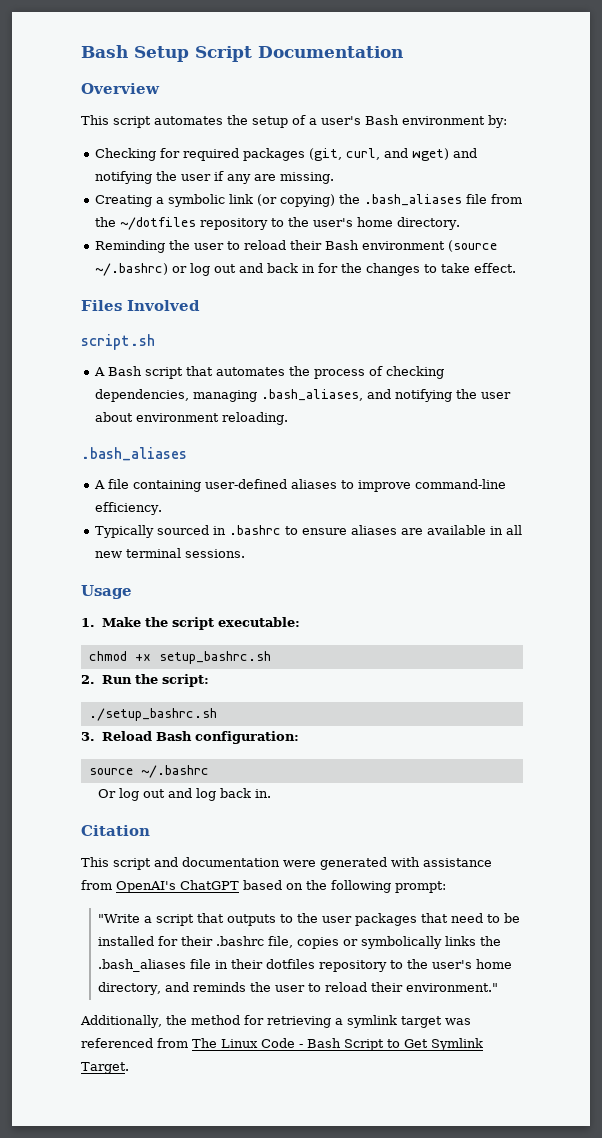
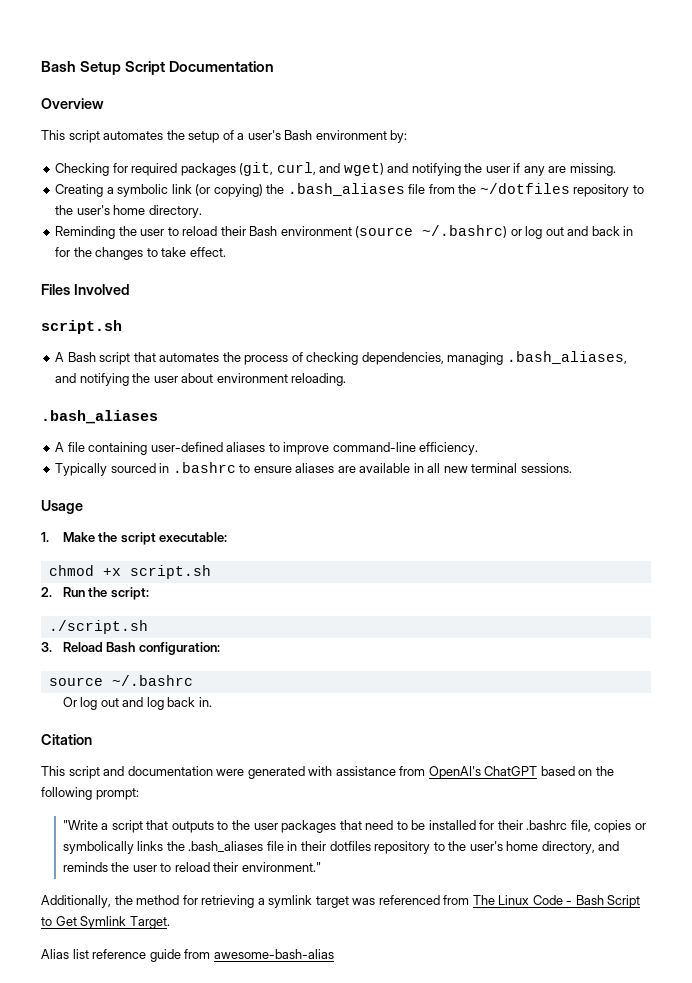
- chmod +x setup_bashrc.sh
+ chmod +x script.sh
- ./setup_bashrc.sh
+ ./script.sh
+ Alias list reference guide from awesome-bash-alias

